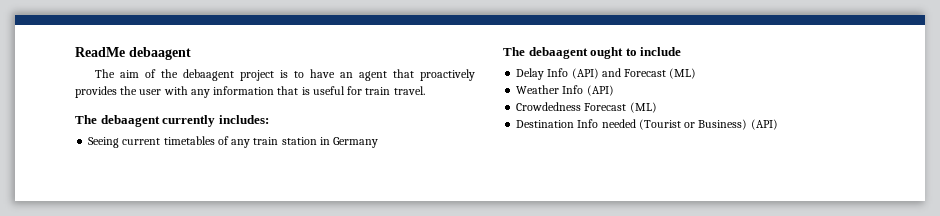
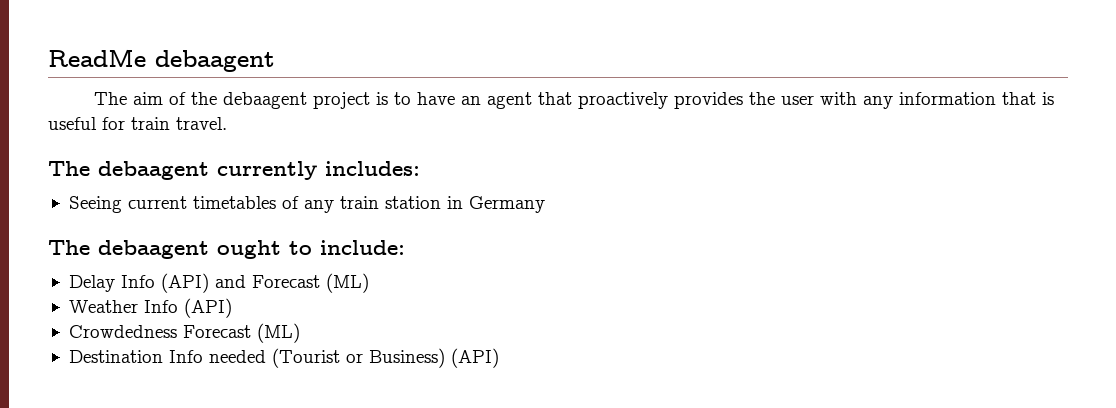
- The debaagent ought to include
+ The debaagent ought to include:

